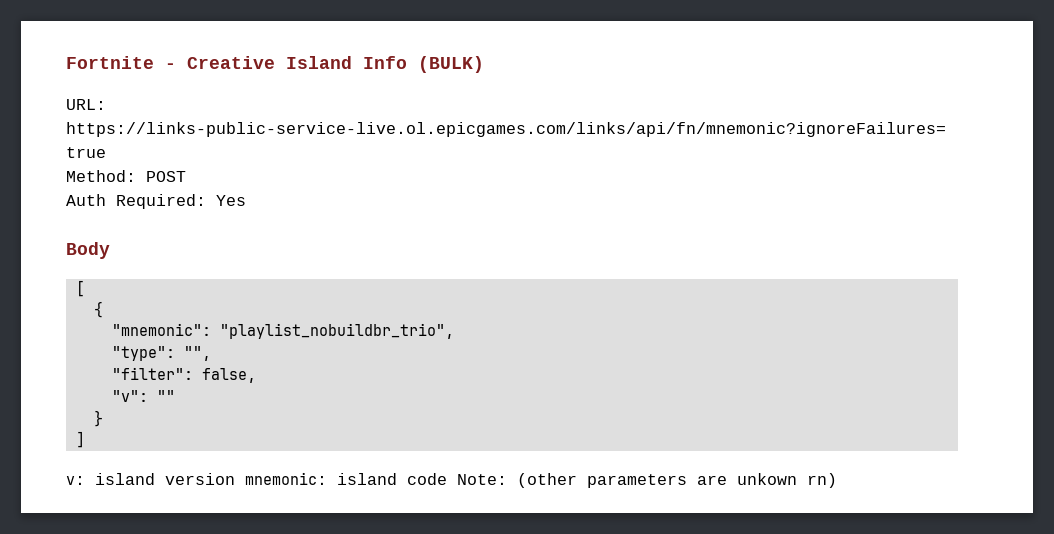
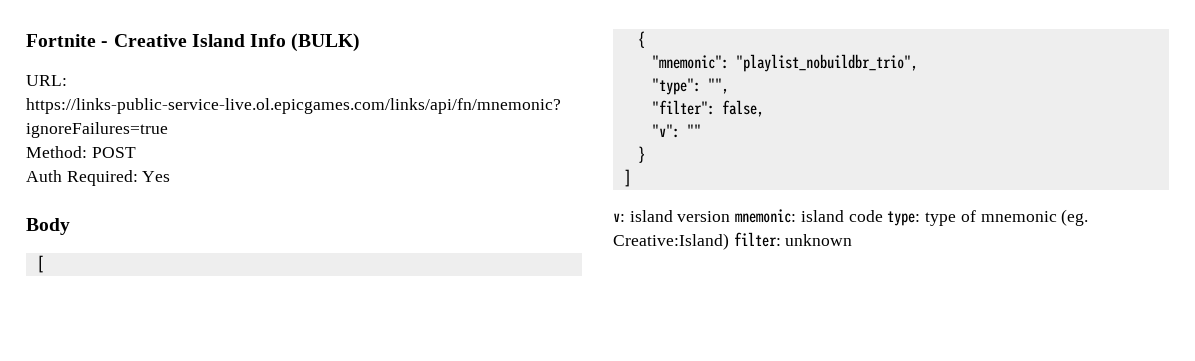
- v: island version mnemonic: island code Note: (other parameters are unkown rn)
+ v: island version mnemonic: island code type: type of mnemonic (eg. Creative:Island) filter: unknown

